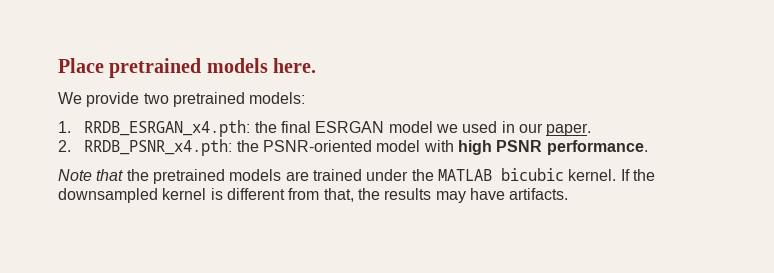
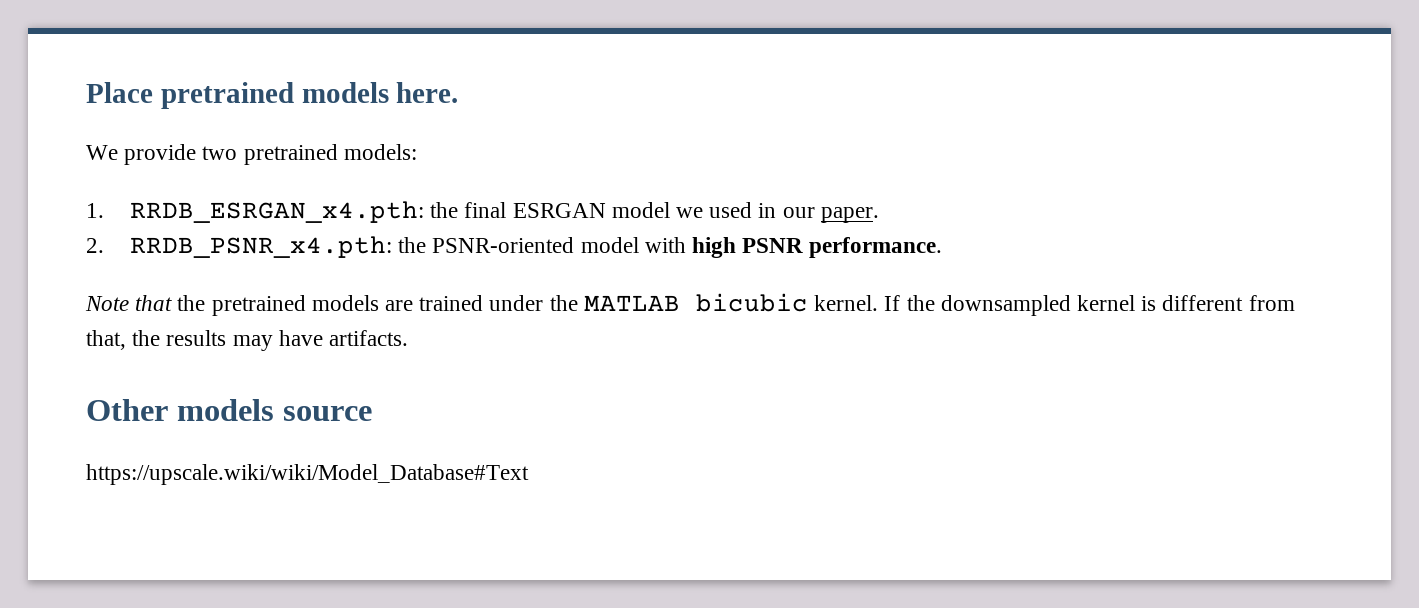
+ Other models source
+ https://upscale.wiki/wiki/Model_Database#Text

